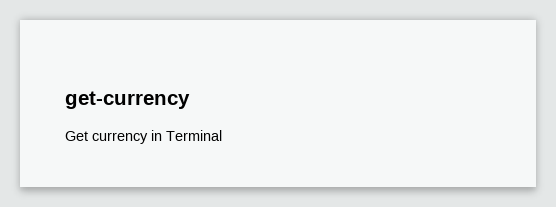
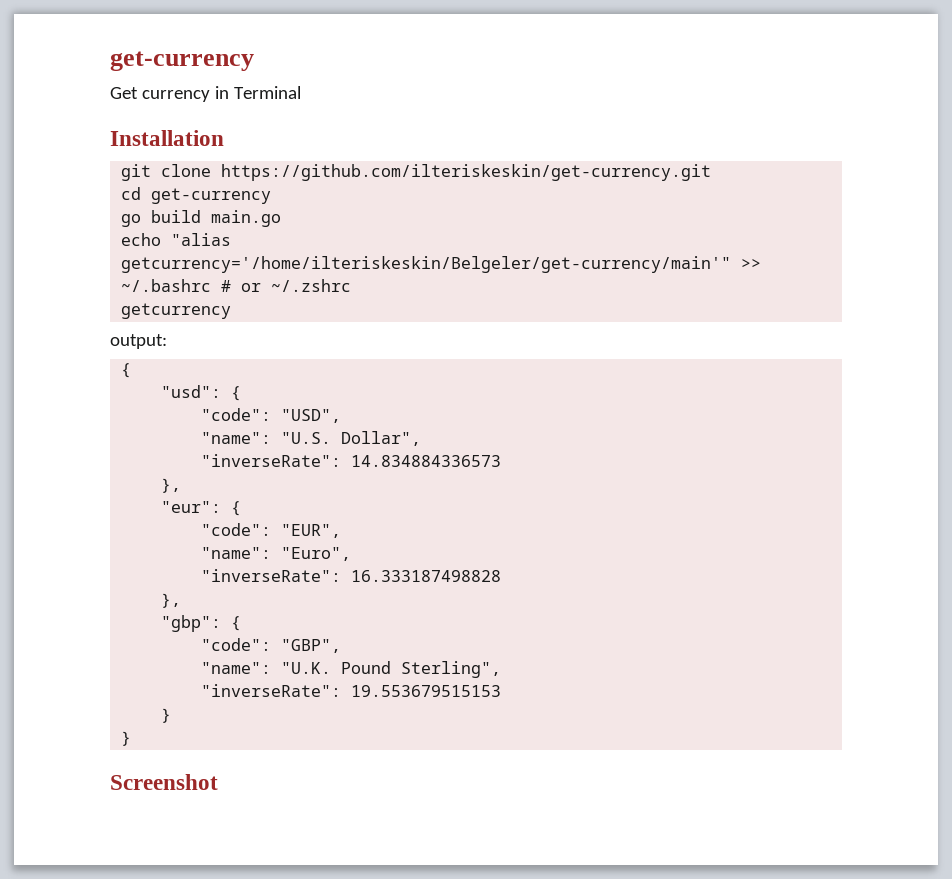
+ Installation
+ git clone https://github.com/ilteriskeskin/get-currency.git
+ cd get-currency
+ go build main.go
+ echo "alias getcurrency='/home/ilteriskeskin/Belgeler/get-currency/main'" >> ~/.bashrc # or ~/.zshrc
+ getcurrency
+ output:
+ {
+ "usd": {
+ "code": "USD",
+ "name": "U.S. Dollar",
+ "inverseRate": 14.834884336573
+ },
+ "eur": {
+ "code": "EUR",
+ "name": "Euro",
+ "inverseRate": 16.333187498828
+ },
+ "gbp": {
+ "code": "GBP",
+ "name": "U.K. Pound Sterling",
+ "inverseRate": 19.553679515153
+ }
+ }
+ Screenshot

